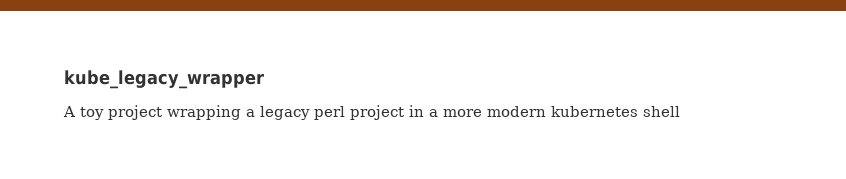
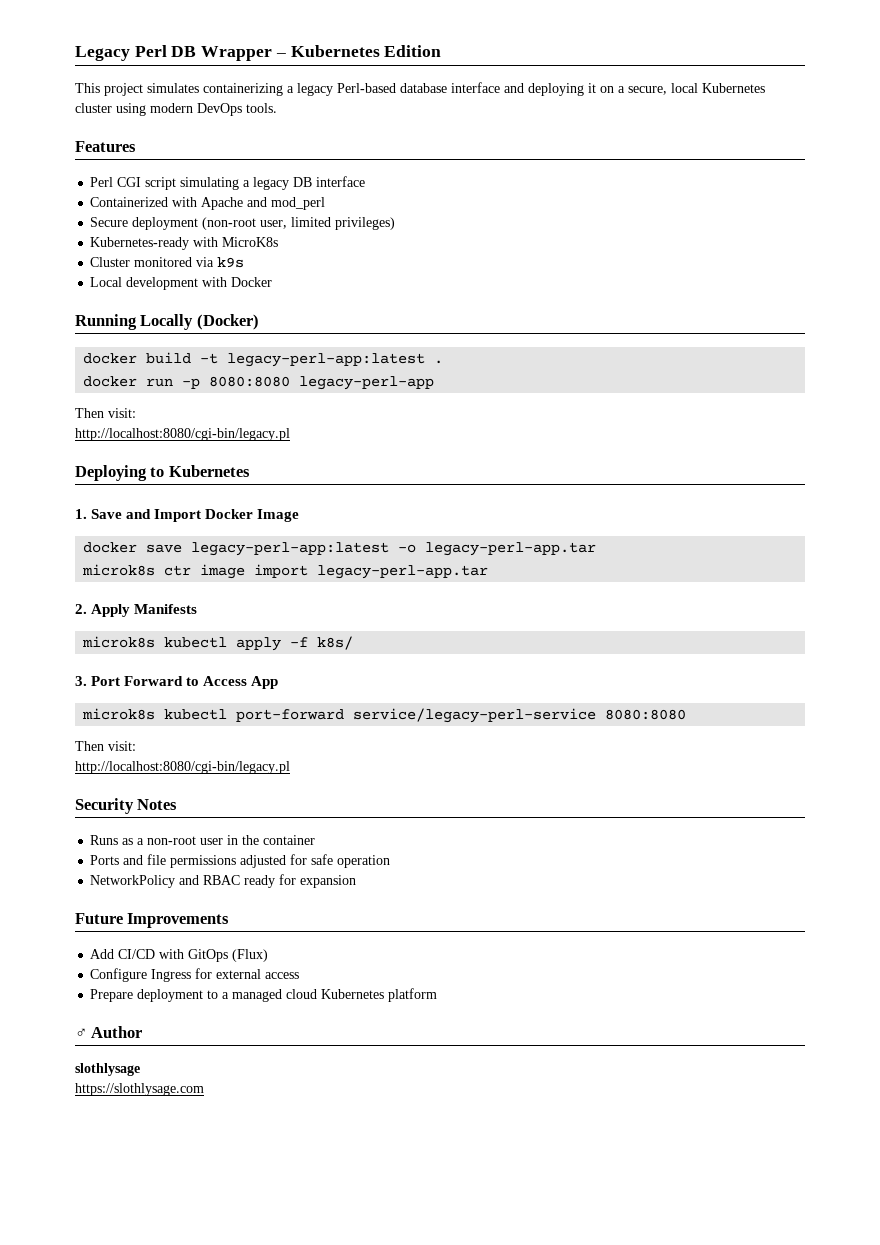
- kube_legacy_wrapper
- A toy project wrapping a legacy perl project in a more modern kubernetes shell
+ Legacy Perl DB Wrapper – Kubernetes Edition
+ This project simulates containerizing a legacy Perl-based database interface and deploying it on a secure, local Kubernetes cluster using modern DevOps tools.
+ Features
+ Perl CGI script simulating a legacy DB interface
+ Containerized with Apache and mod_perl
+ Secure deployment (non-root user, limited privileges)
+ Kubernetes-ready with MicroK8s
+ Cluster monitored via k9s
+ Local development with Docker
+ Running Locally (Docker)
+ docker build -t legacy-perl-app:latest .
+ docker run -p 8080:8080 legacy-perl-app
+ Then visit:
+ http://localhost:8080/cgi-bin/legacy.pl
+ Deploying to Kubernetes
+ 1. Save and Import Docker Image
+ docker save legacy-perl-app:latest -o legacy-perl-app.tar
+ microk8s ctr image import legacy-perl-app.tar
+ 2. Apply Manifests
+ microk8s kubectl apply -f k8s/
+ 3. Port Forward to Access App
+ microk8s kubectl port-forward service/legacy-perl-service 8080:8080
+ Then visit:
+ http://localhost:8080/cgi-bin/legacy.pl
+ Security Notes
+ Runs as a non-root user in the container
+ Ports and file permissions adjusted for safe operation
+ NetworkPolicy and RBAC ready for expansion
+ Future Improvements
+ Add CI/CD with GitOps (Flux)
+ Configure Ingress for external access
+ Prepare deployment to a managed cloud Kubernetes platform
+ ♂ Author
+ slothlysage
+ https://slothlysage.com

